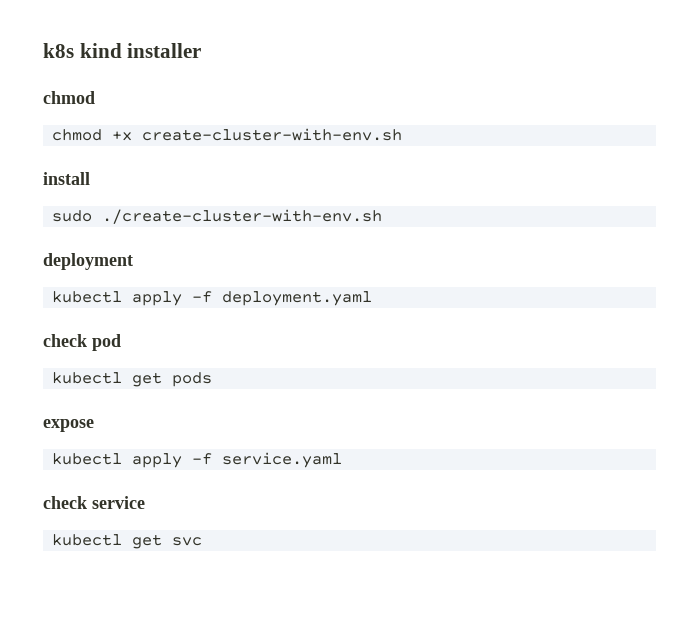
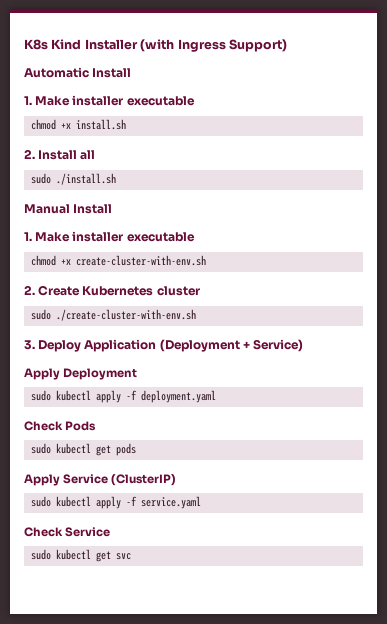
- k8s kind installer
- chmod
+ K8s Kind Installer (with Ingress Support)
+ Automatic Install
+ 1. Make installer executable
+ chmod +x install.sh
+ 2. Install all
+ sudo ./install.sh
+ Manual Install
+ 1. Make installer executable
  chmod +x create-cluster-with-env.sh
- install
+ 2. Create Kubernetes cluster
  sudo ./create-cluster-with-env.sh
- deployment
- kubectl apply -f deployment.yaml
+ 3. Deploy Application (Deployment + Service)
+ Apply Deployment
+ sudo kubectl apply -f deployment.yaml
- check pod
- kubectl get pods
+ Check Pods
+ sudo kubectl get pods
- expose
- kubectl apply -f service.yaml
+ Apply Service (ClusterIP)
+ sudo kubectl apply -f service.yaml
- check service
- kubectl get svc
+ Check Service
+ sudo kubectl get svc

